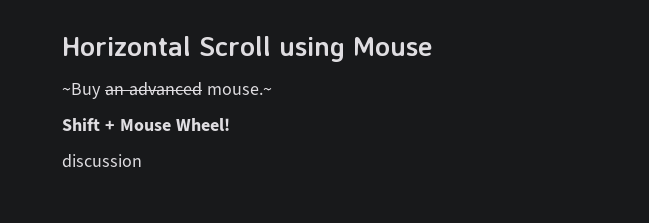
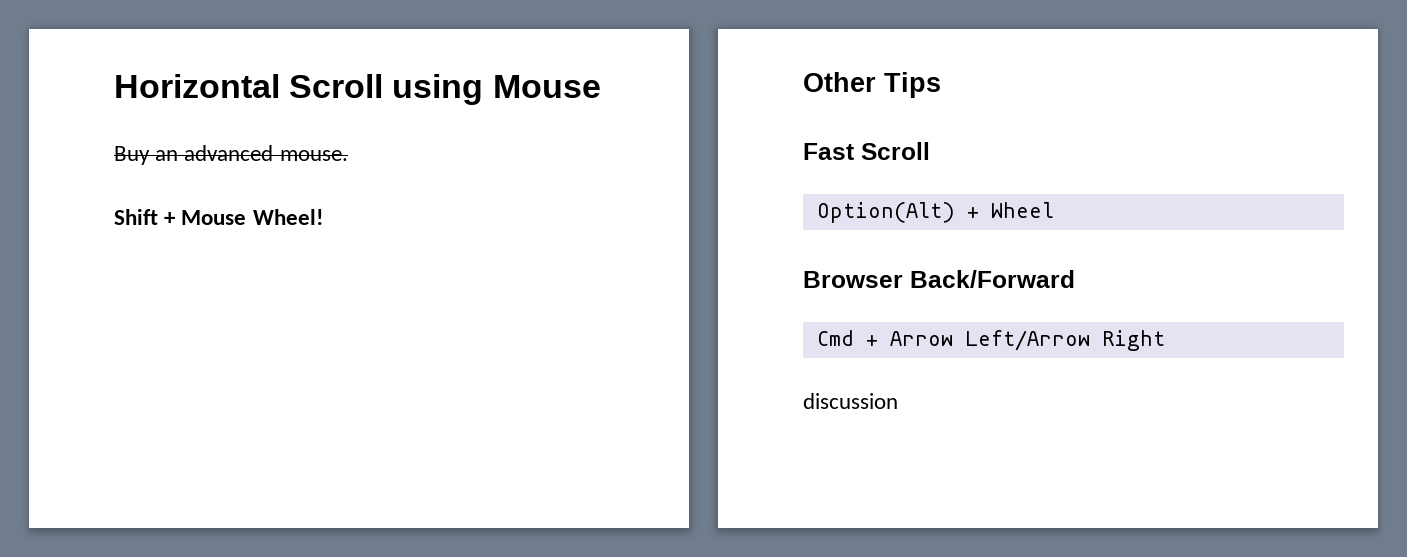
- ~Buy an advanced mouse.~
+ Buy an advanced mouse.
+ Other Tips
+ Fast Scroll
+ Option(Alt) + Wheel
+ Browser Back/Forward
+ Cmd + Arrow Left/Arrow Right

